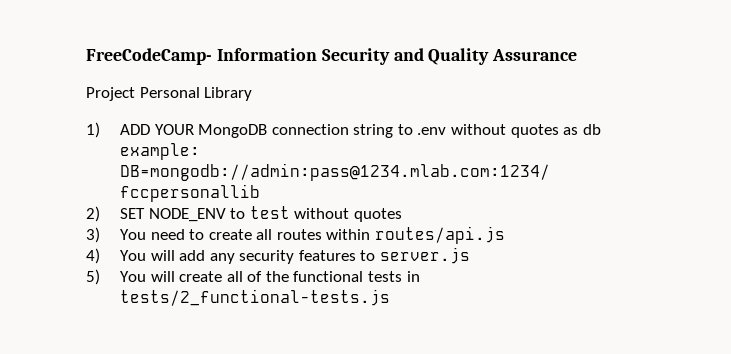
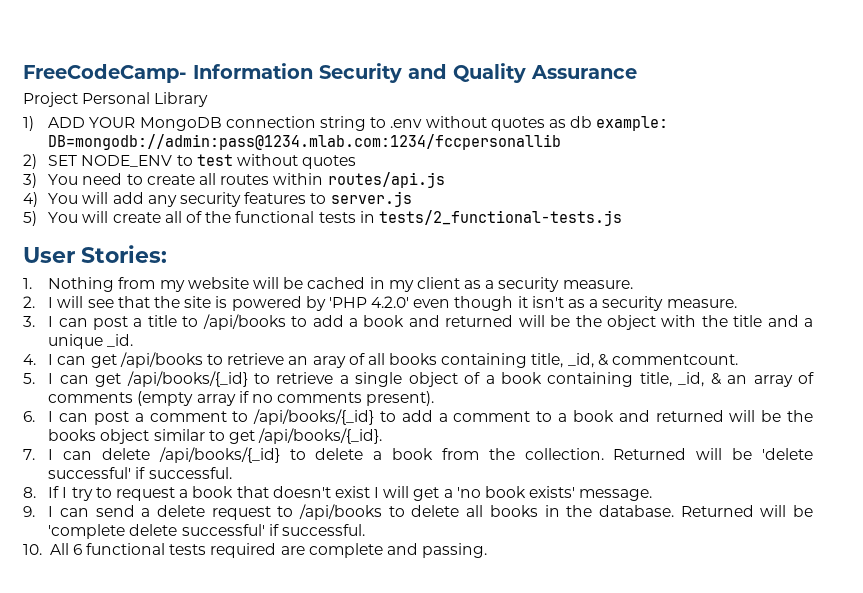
+ User Stories:
+ 1. Nothing from my website will be cached in my client as a security measure.
+ 2. I will see that the site is powered by 'PHP 4.2.0' even though it isn't as a security measure.
+ 3. I can post a title to /api/books to add a book and returned will be the object with the title and a unique _id.
+ 4. I can get /api/books to retrieve an aray of all books containing title, _id, & commentcount.
+ 5. I can get /api/books/{_id} to retrieve a single object of a book containing title, _id, & an array of comments (empty array if no comments present).
+ 6. I can post a comment to /api/books/{_id} to add a comment to a book and returned will be the books object similar to get /api/books/{_id}.
+ 7. I can delete /api/books/{_id} to delete a book from the collection. Returned will be 'delete successful' if successful.
+ 8. If I try to request a book that doesn't exist I will get a 'no book exists' message.
+ 9. I can send a delete request to /api/books to delete all books in the database. Returned will be 'complete delete successful' if successful.
+ 10. All 6 functional tests required are complete and passing.

